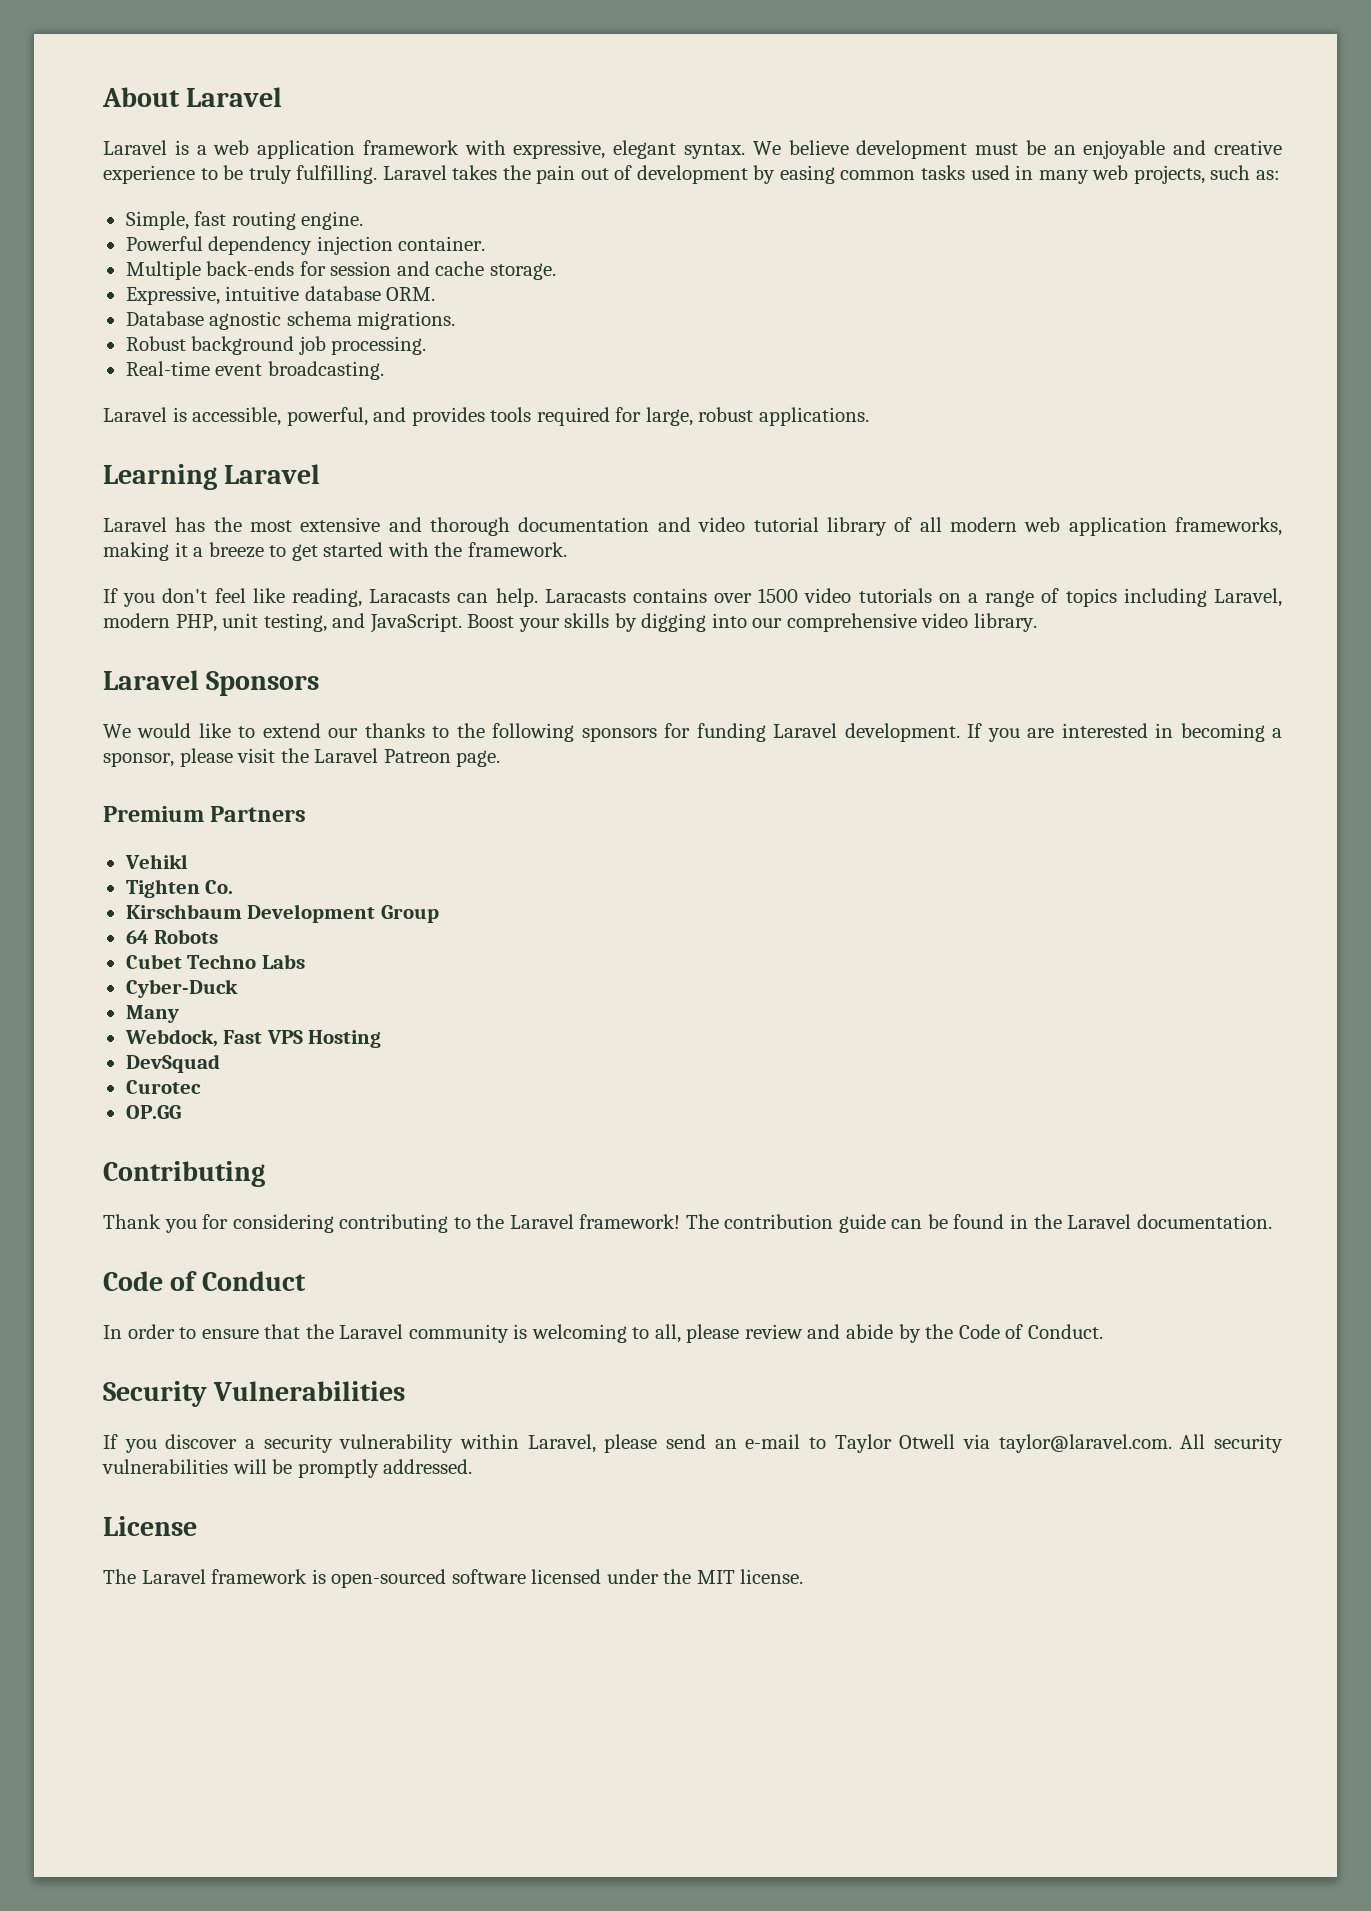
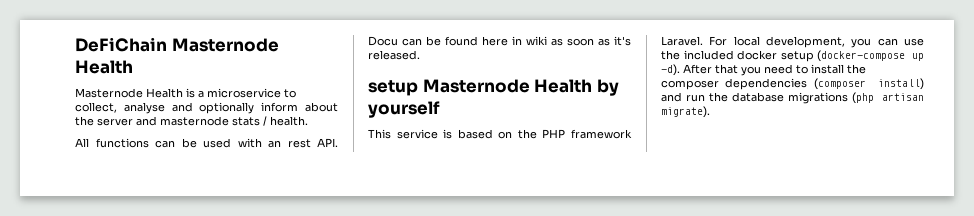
- About Laravel
- Laravel is a web application framework with expressive, elegant syntax. We believe development must be an enjoyable and creative experience to be truly fulfilling. Laravel takes the pain out of development by easing common tasks used in many web projects, such as:
- Simple, fast routing engine.
- Powerful dependency injection container.
- Multiple back-ends for session and cache storage.
- Expressive, intuitive database ORM.
- Database agnostic schema migrations.
- Robust background job processing.
- Real-time event broadcasting.
- Laravel is accessible, powerful, and provides tools required for large, robust applications.
- Learning Laravel
- Laravel has the most extensive and thorough documentation and video tutorial library of all modern web application frameworks, making it a breeze to get started with the framework.
- If you don't feel like reading, Laracasts can help. Laracasts contains over 1500 video tutorials on a range of topics including Laravel, modern PHP, unit testing, and JavaScript. Boost your skills by digging into our comprehensive video library.
- Laravel Sponsors
- We would like to extend our thanks to the following sponsors for funding Laravel development. If you are interested in becoming a sponsor, please visit the Laravel Patreon page.
- Premium Partners
- Vehikl
- Tighten Co.
- Kirschbaum Development Group
- 64 Robots
- Cubet Techno Labs
- Cyber-Duck
- Many
- Webdock, Fast VPS Hosting
- DevSquad
- Curotec
- OP.GG
- Contributing
- Thank you for considering contributing to the Laravel framework! The contribution guide can be found in the Laravel documentation.
- Code of Conduct
- In order to ensure that the Laravel community is welcoming to all, please review and abide by the Code of Conduct.
- Security Vulnerabilities
- If you discover a security vulnerability within Laravel, please send an e-mail to Taylor Otwell via taylor@laravel.com. All security vulnerabilities will be promptly addressed.
- License
- The Laravel framework is open-sourced software licensed under the MIT license.
+ DeFiChain Masternode Health
+ Masternode Health is a microservice to collect, analyse and optionally inform about the server and masternode stats / health.
+ All functions can be used with an rest API. Docu can be found here in wiki as soon as it's released.
+ setup Masternode Health by yourself
+ This service is based on the PHP framework Laravel. For local development, you can use the included docker setup (docker-compose up -d). After that you need to install the composer dependencies (composer install) and run the database migrations (php artisan migrate).

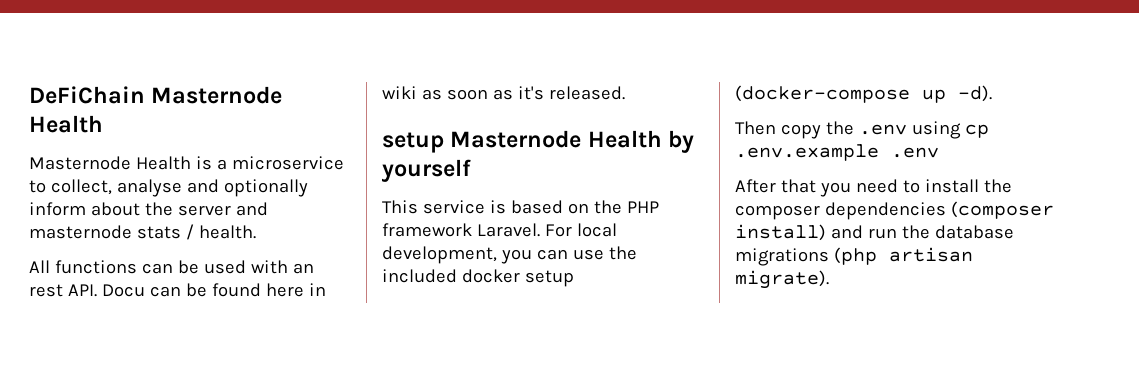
- For local development, you can use the included docker setup (docker-compose up -d). After that you need to install the composer dependencies (composer install) and run the database migrations (php artisan migrate).
+ For local development, you can use the included docker setup (docker-compose up -d).
+ Then copy the .env using cp .env.example .env
+ After that you need to install the composer dependencies (composer install) and run the database migrations (php artisan migrate).

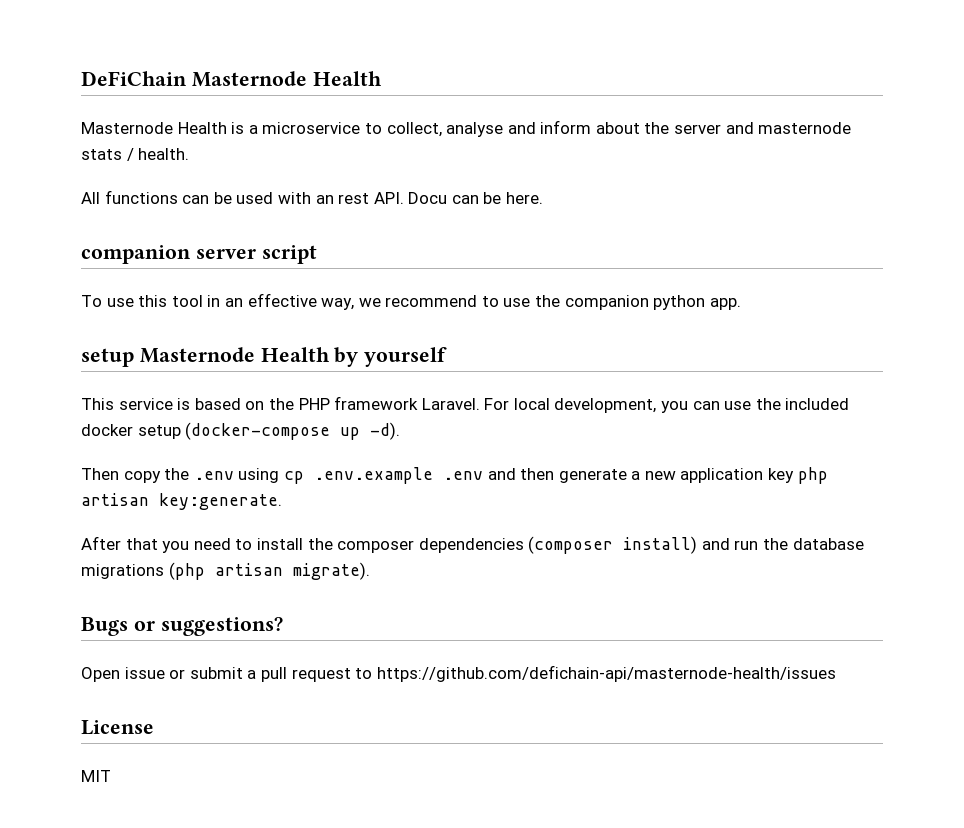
- Masternode Health is a microservice to collect, analyse and optionally inform about the server and masternode stats / health.
+ Masternode Health is a microservice to collect, analyse and inform about the server and masternode stats / health.
- All functions can be used with an rest API. Docu can be found here in wiki as soon as it's released.
+ All functions can be used with an rest API. Docu can be here.
+ companion server script
+ To use this tool in an effective way, we recommend to use the companion python app.
- Then copy the .env using cp .env.example .env
+ Then copy the .env using cp .env.example .env and then generate a new application key php artisan key:generate.
+ Bugs or suggestions?
+ Open issue or submit a pull request to https://github.com/defichain-api/masternode-health/issues
+ License
+ MIT

